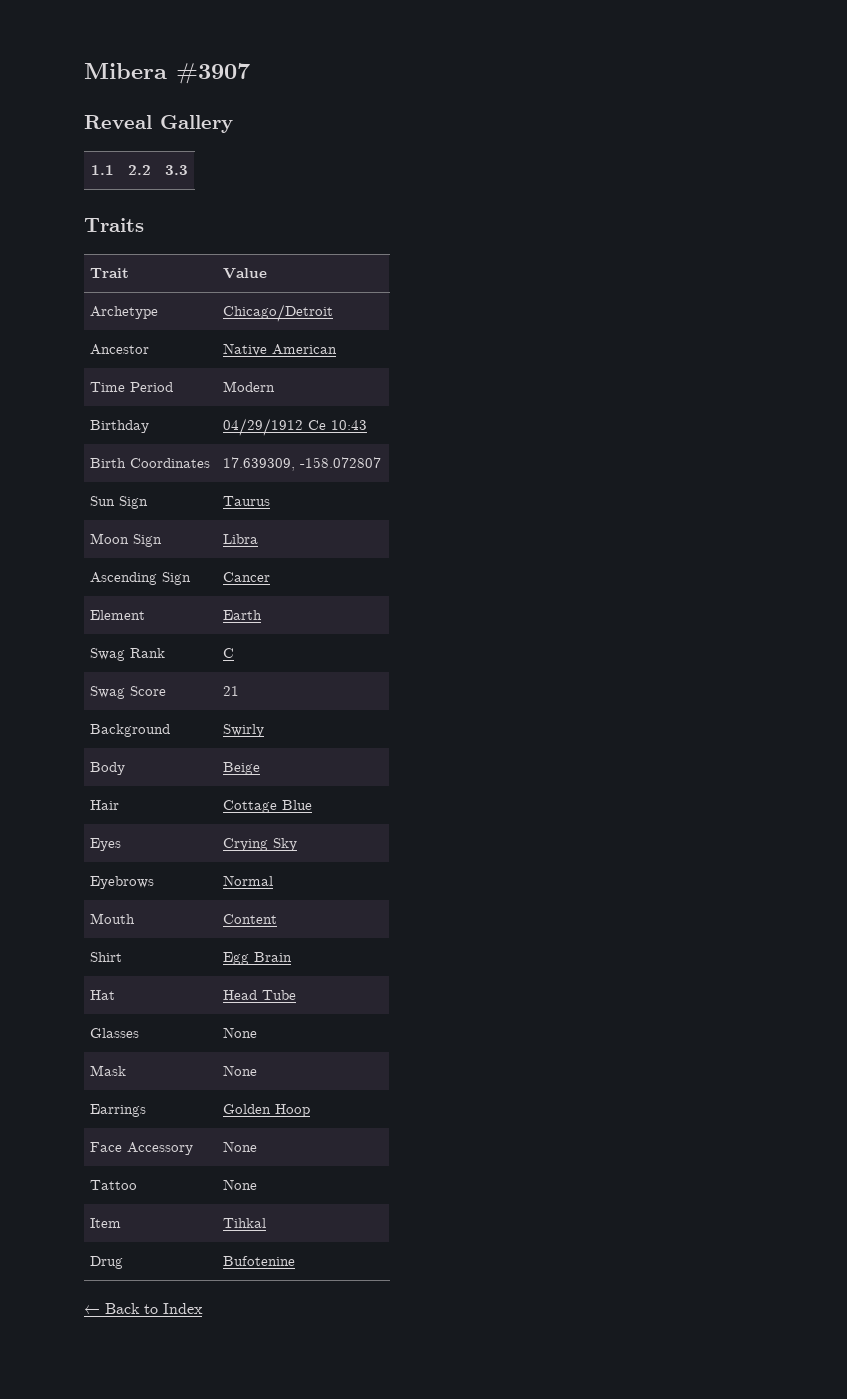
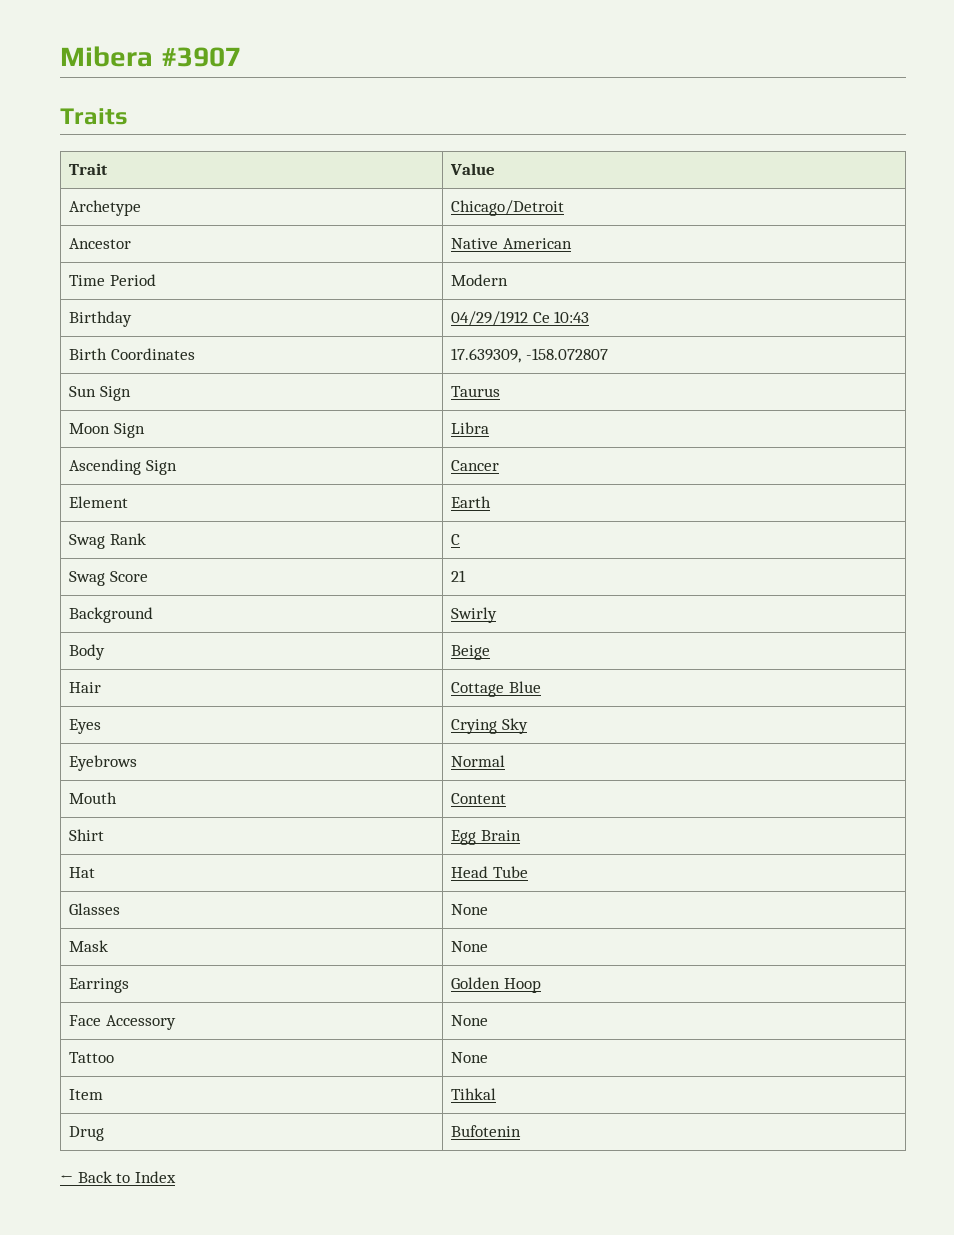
- Reveal Gallery
- 1.1 | 2.2 | 3.3
- Drug | Bufotenine
+ Drug | Bufotenin

